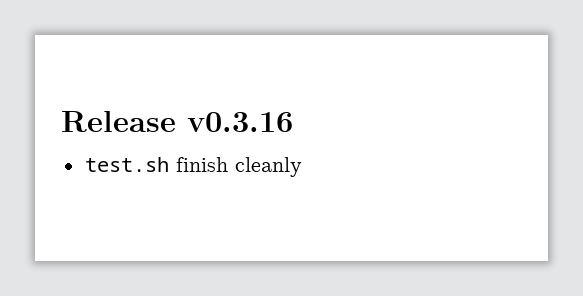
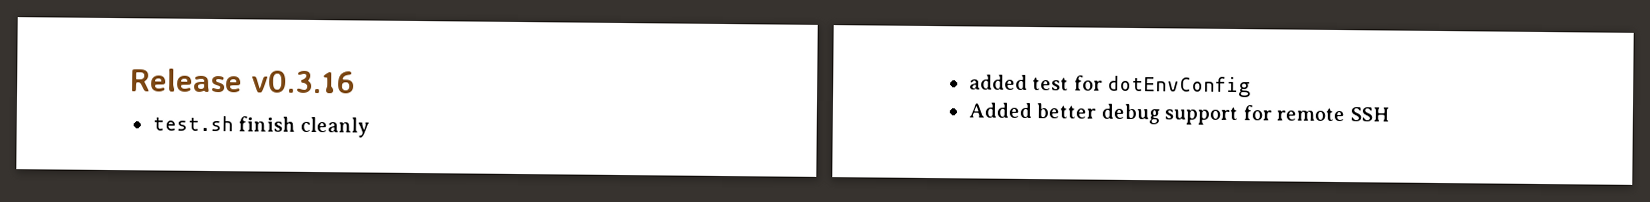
+ added test for dotEnvConfig
+ Added better debug support for remote SSH

